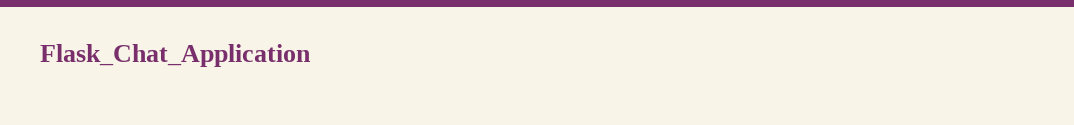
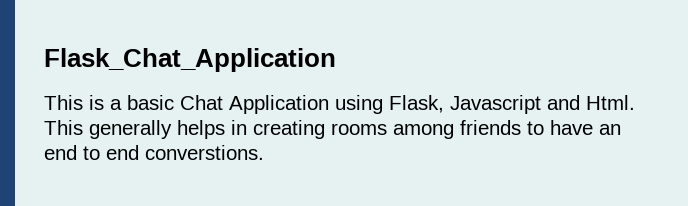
+ This is a basic Chat Application using Flask, Javascript and Html. This generally helps in creating rooms among friends to have an end to end converstions.

